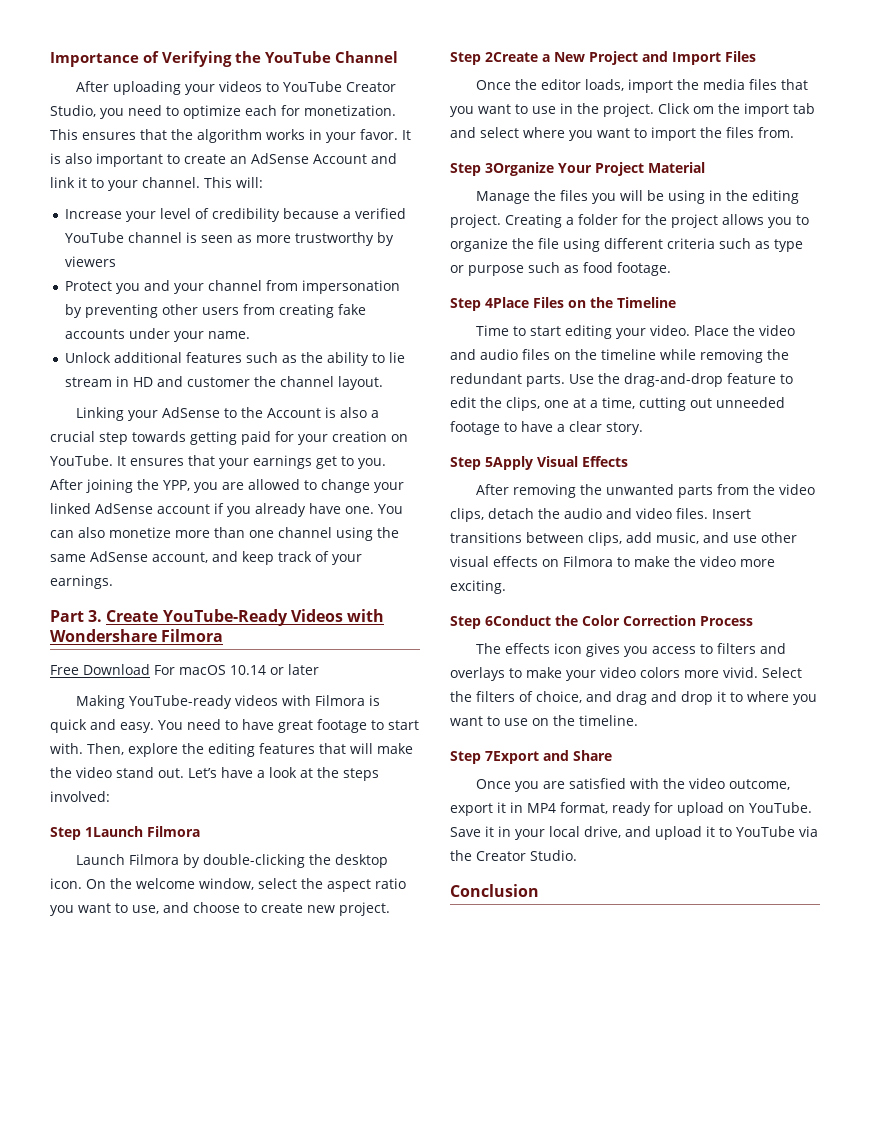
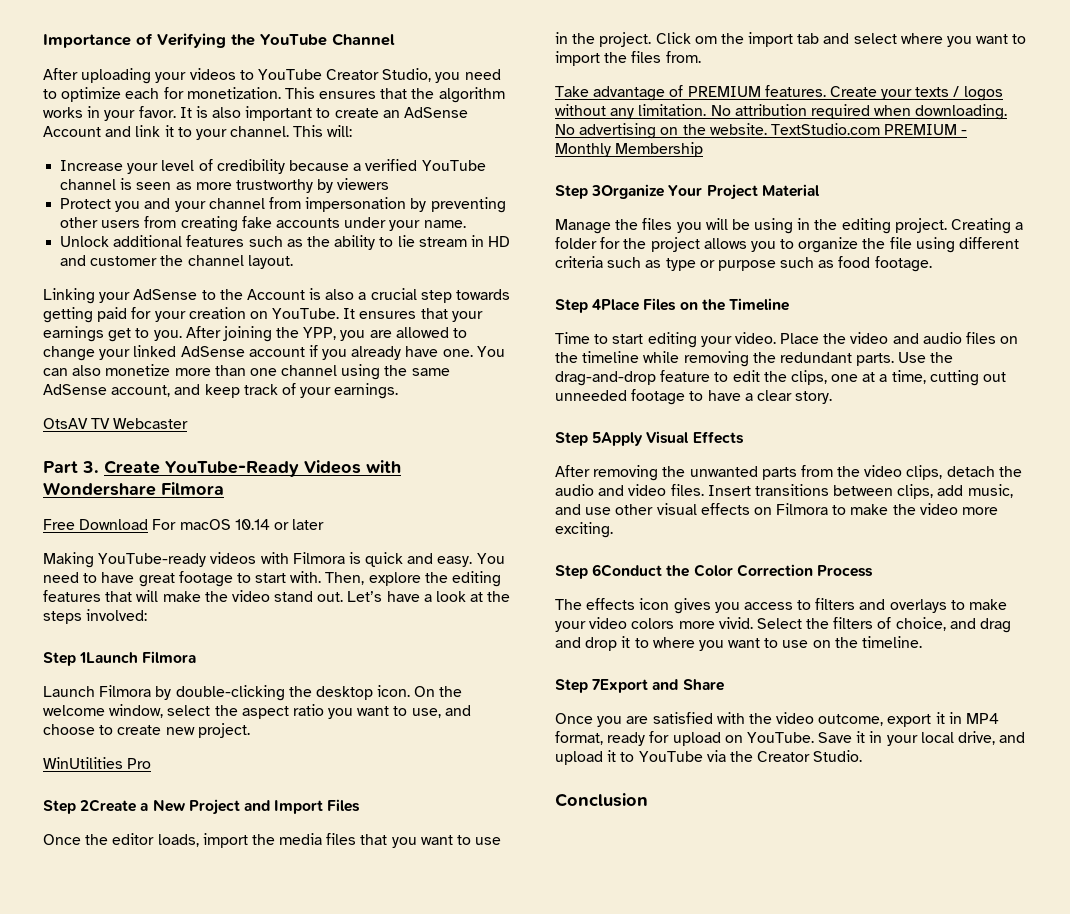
+ OtsAV TV Webcaster
+ WinUtilities Pro
+ Take advantage of PREMIUM features. Create your texts / logos without any limitation. No attribution required when downloading. No advertising on the website. TextStudio.com PREMIUM - Monthly Membership

